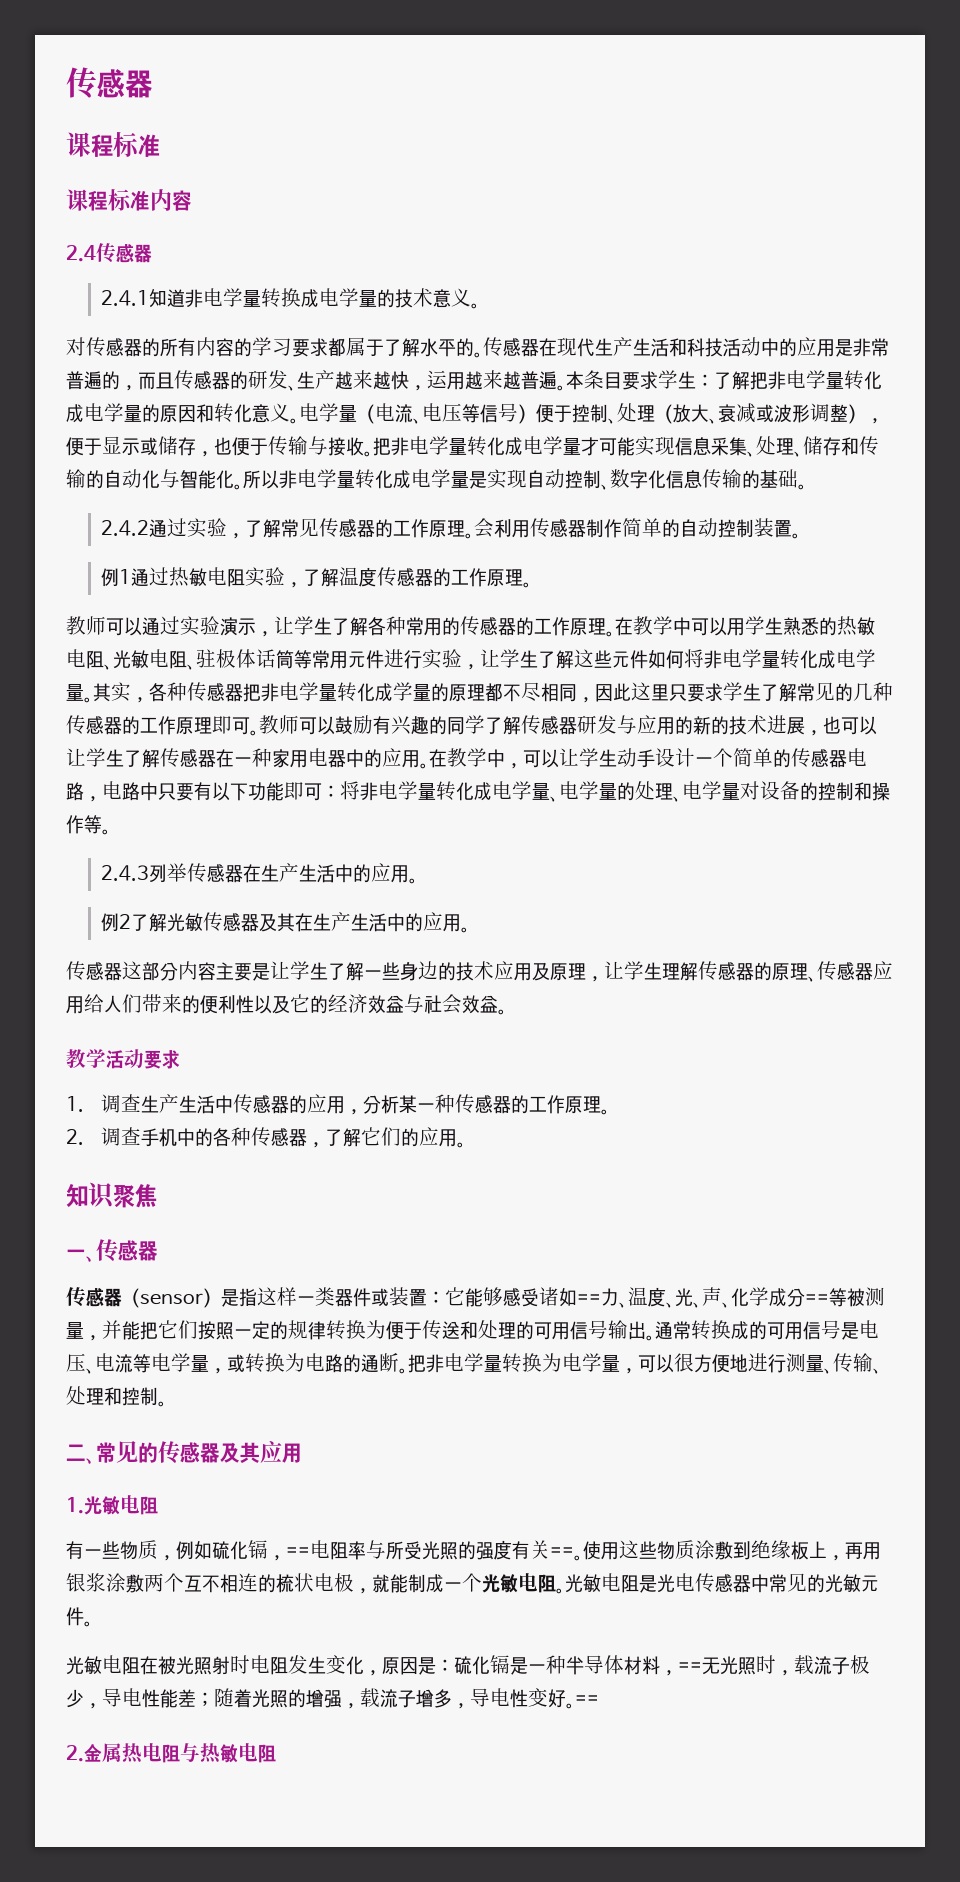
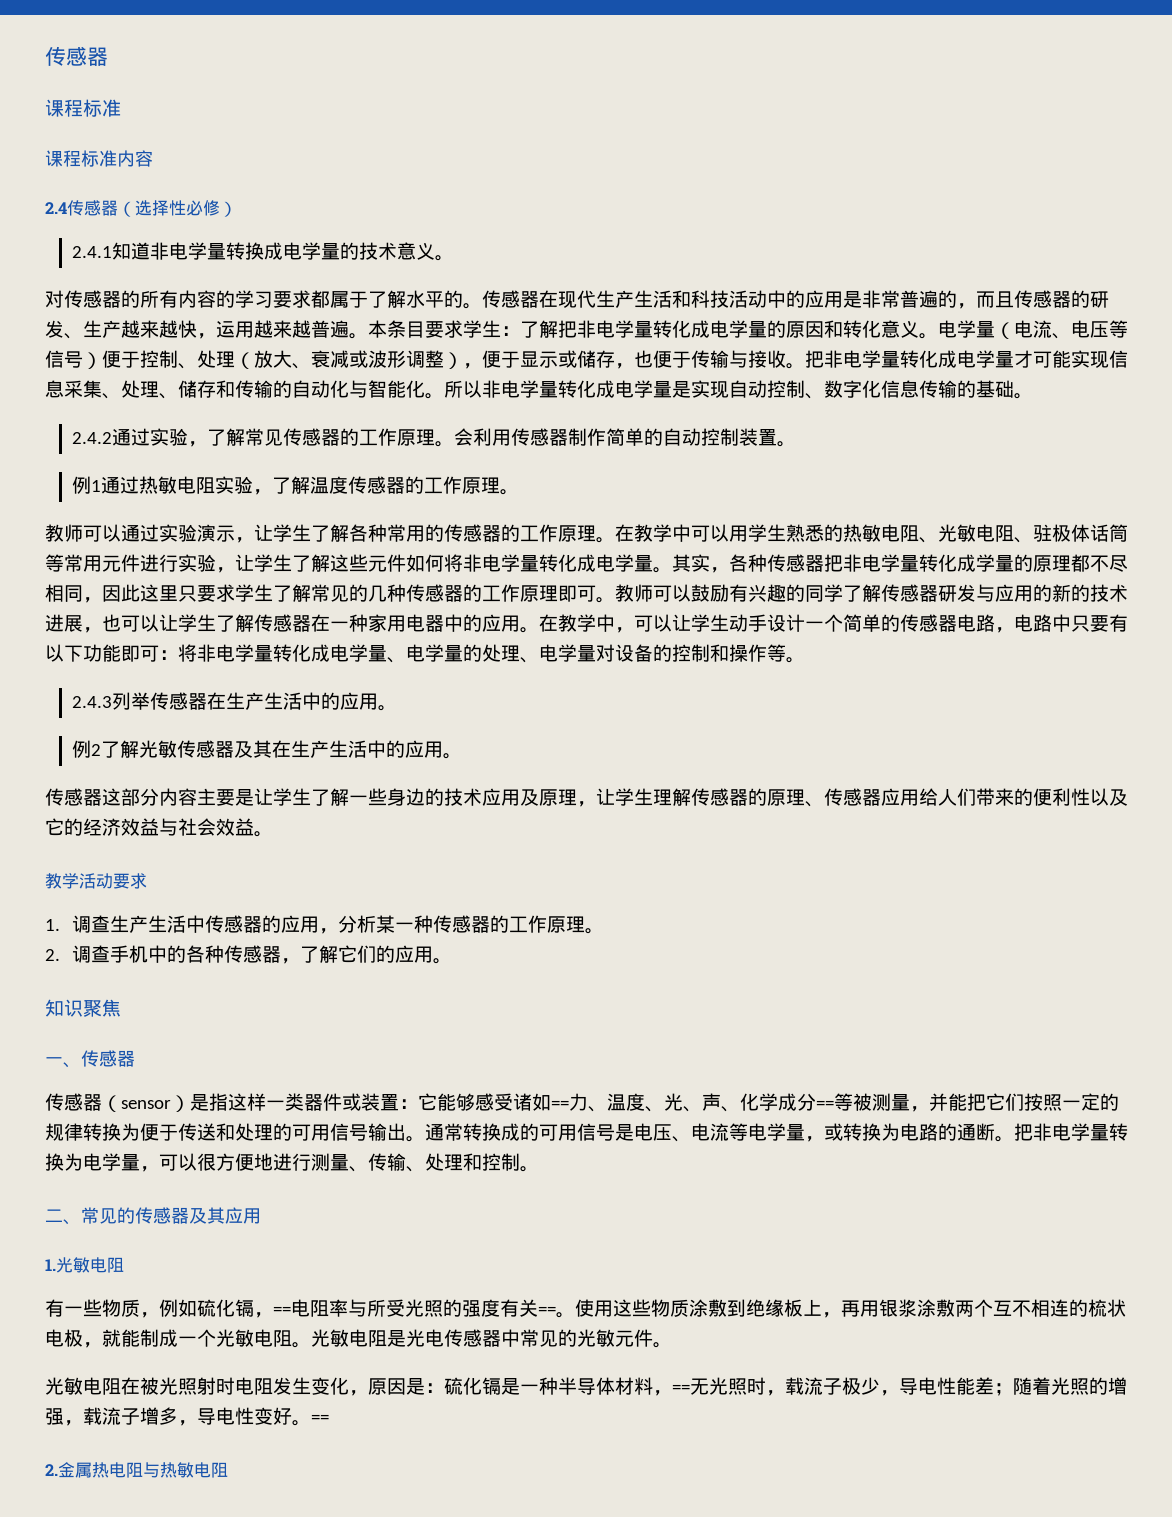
- 2.4传感器
+ 2.4传感器（选择性必修）

